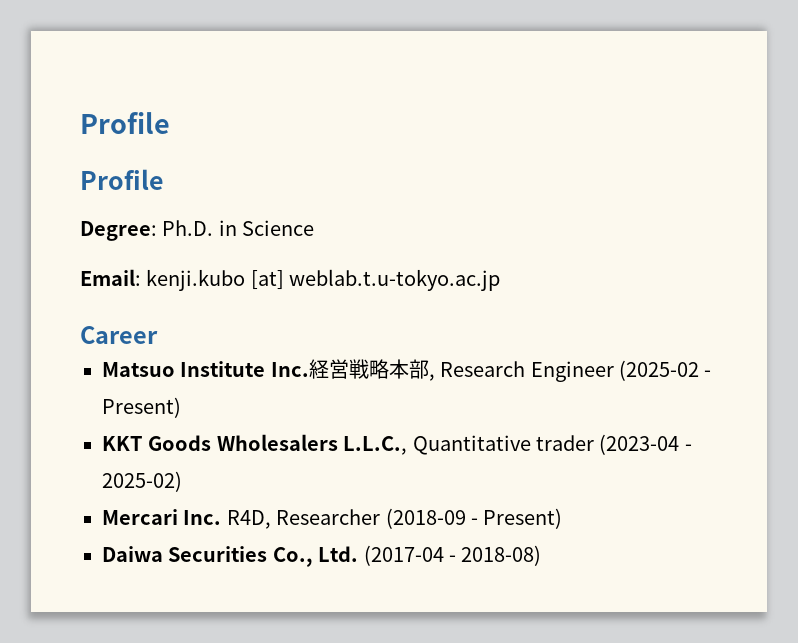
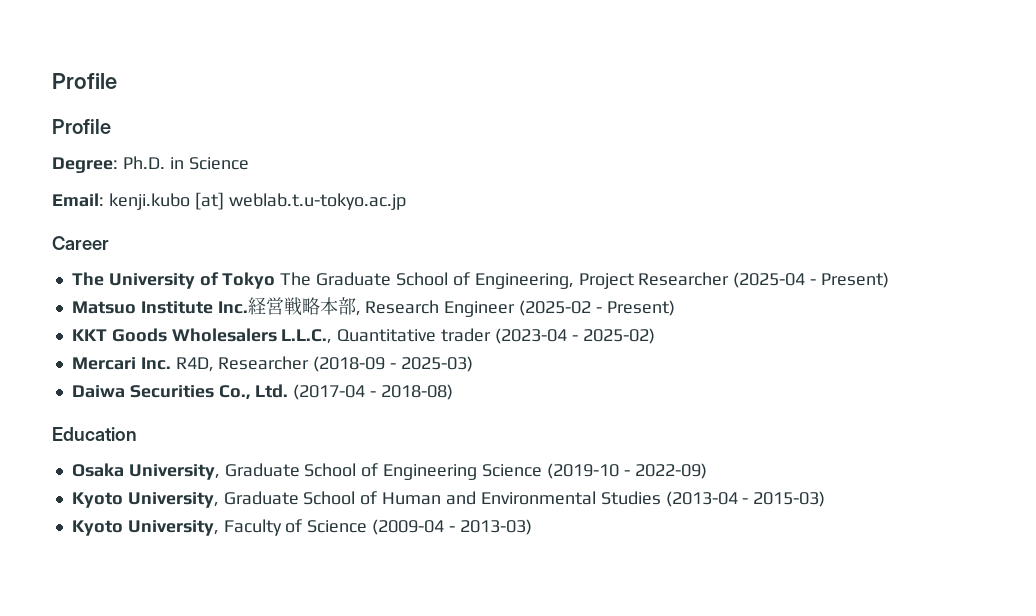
+ The University of Tokyo The Graduate School of Engineering, Project Researcher (2025-04 - Present)
- Mercari Inc. R4D, Researcher (2018-09 - Present)
+ Mercari Inc. R4D, Researcher (2018-09 - 2025-03)
+ Education
+ Osaka University, Graduate School of Engineering Science (2019-10 - 2022-09)
+ Kyoto University, Graduate School of Human and Environmental Studies (2013-04 - 2015-03)
+ Kyoto University, Faculty of Science (2009-04 - 2013-03)

